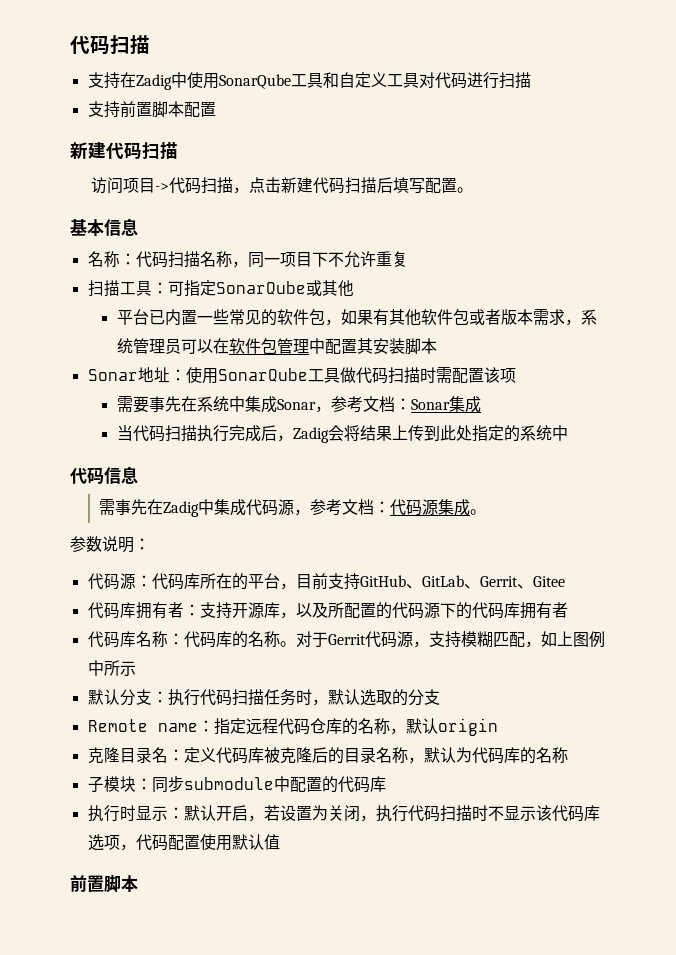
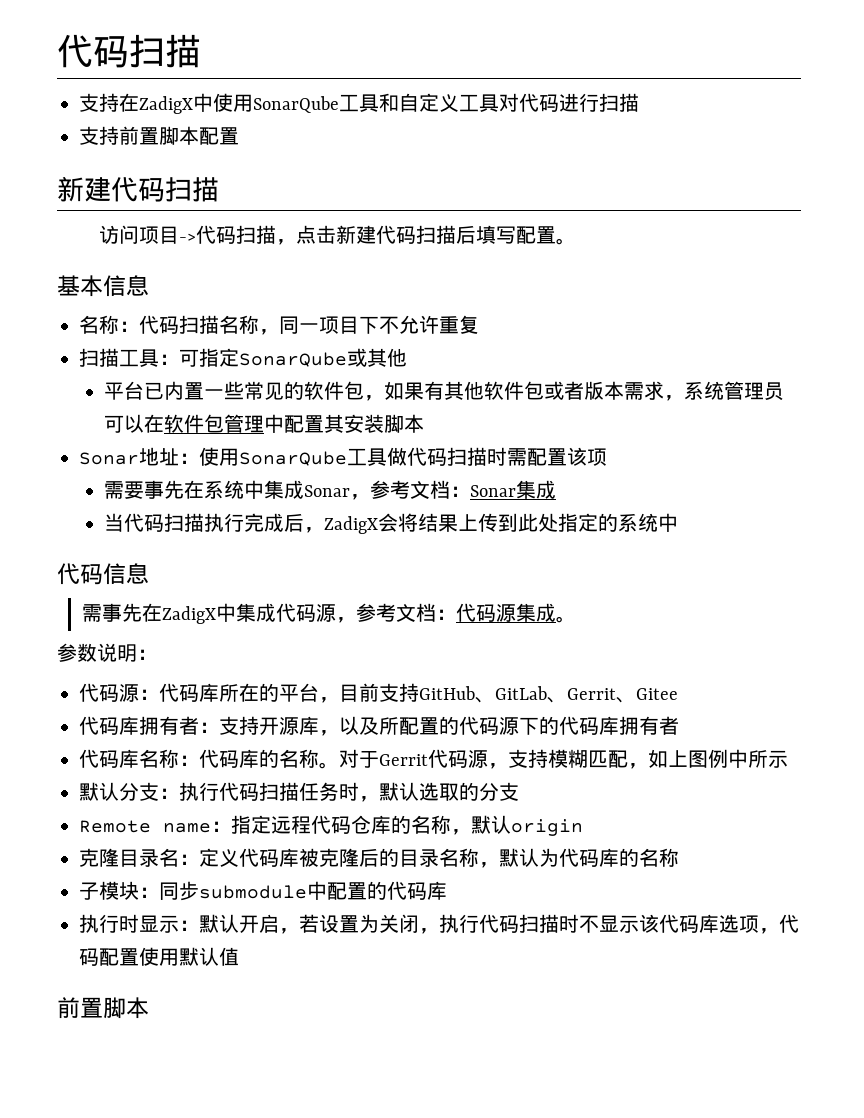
- 支持在Zadig中使用SonarQube工具和自定义工具对代码进行扫描
+ 支持在ZadigX中使用SonarQube工具和自定义工具对代码进行扫描
- 当代码扫描执行完成后，Zadig会将结果上传到此处指定的系统中
+ 当代码扫描执行完成后，ZadigX会将结果上传到此处指定的系统中
- 需事先在Zadig中集成代码源，参考文档：代码源集成。
+ 需事先在ZadigX中集成代码源，参考文档：代码源集成。

